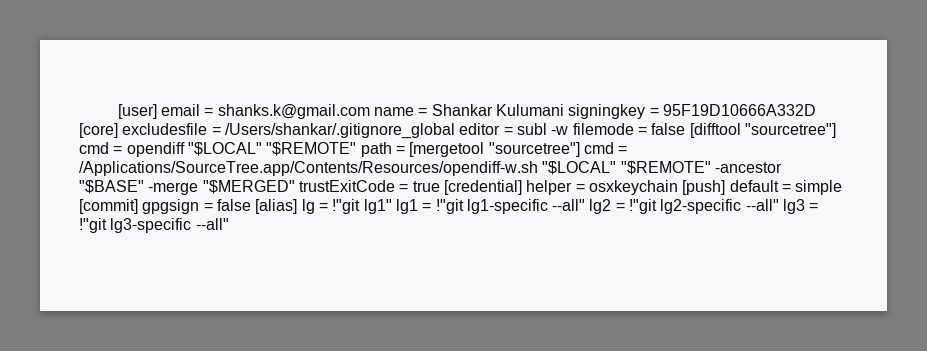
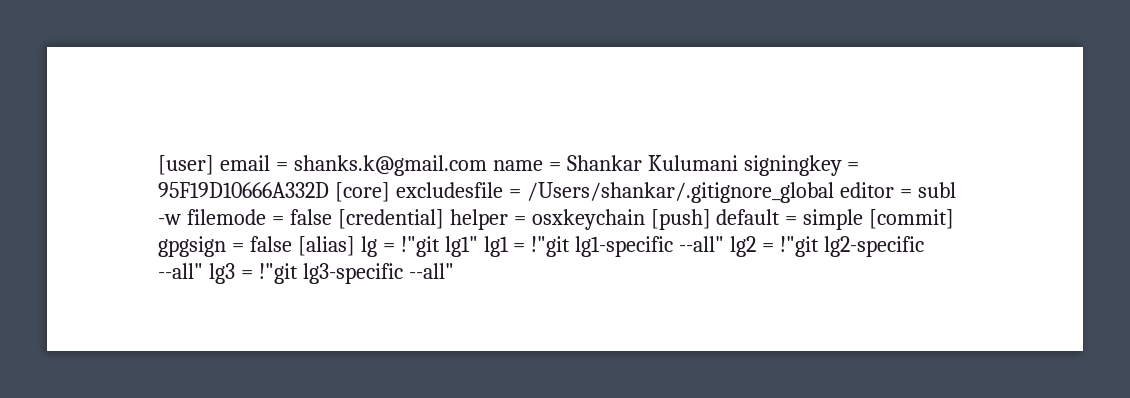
- [user] email = shanks.k@gmail.com name = Shankar Kulumani signingkey = 95F19D10666A332D [core] excludesfile = /Users/shankar/.gitignore_global editor = subl -w filemode = false [difftool "sourcetree"] cmd = opendiff "$LOCAL" "$REMOTE" path = [mergetool "sourcetree"] cmd = /Applications/SourceTree.app/Contents/Resources/opendiff-w.sh "$LOCAL" "$REMOTE" -ancestor "$BASE" -merge "$MERGED" trustExitCode = true [credential] helper = osxkeychain [push] default = simple [commit] gpgsign = false [alias] lg = !"git lg1" lg1 = !"git lg1-specific --all" lg2 = !"git lg2-specific --all" lg3 = !"git lg3-specific --all"
+ [user] email = shanks.k@gmail.com name = Shankar Kulumani signingkey = 95F19D10666A332D [core] excludesfile = /Users/shankar/.gitignore_global editor = subl -w filemode = false [credential] helper = osxkeychain [push] default = simple [commit] gpgsign = false [alias] lg = !"git lg1" lg1 = !"git lg1-specific --all" lg2 = !"git lg2-specific --all" lg3 = !"git lg3-specific --all"

